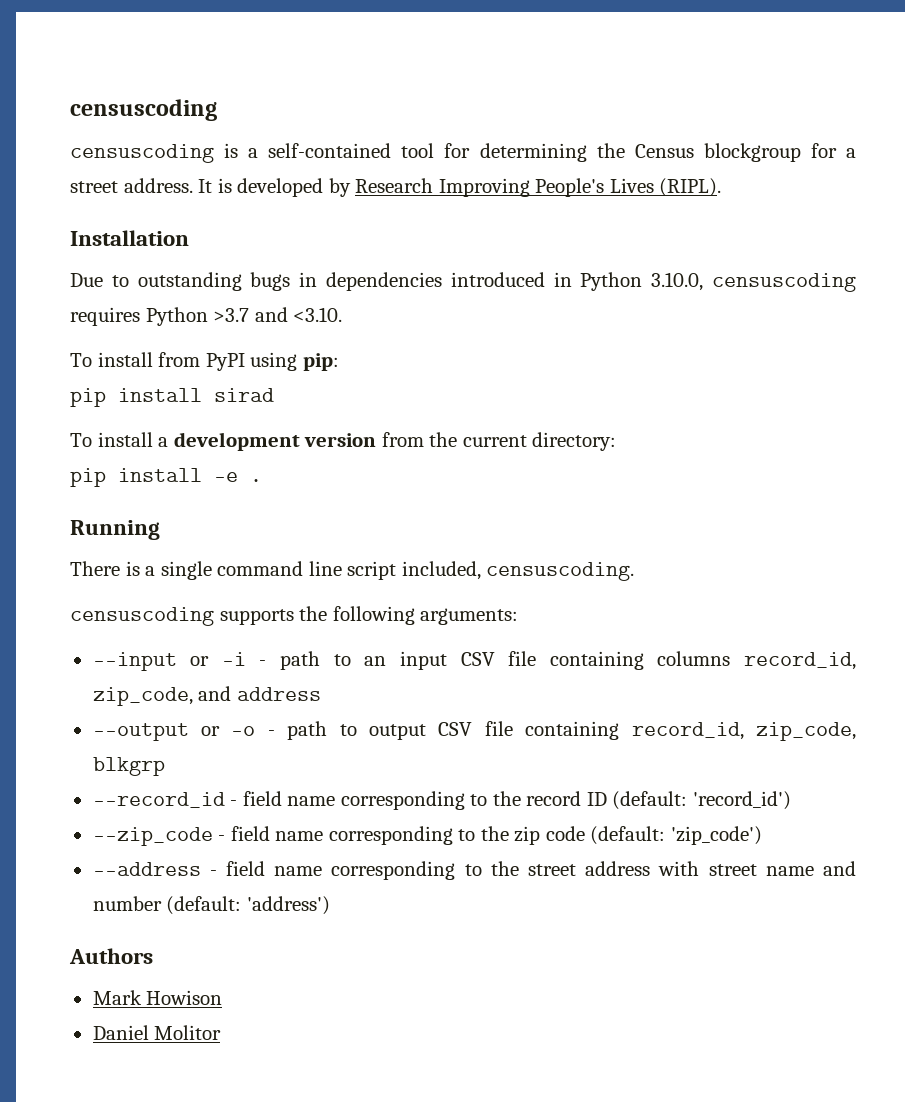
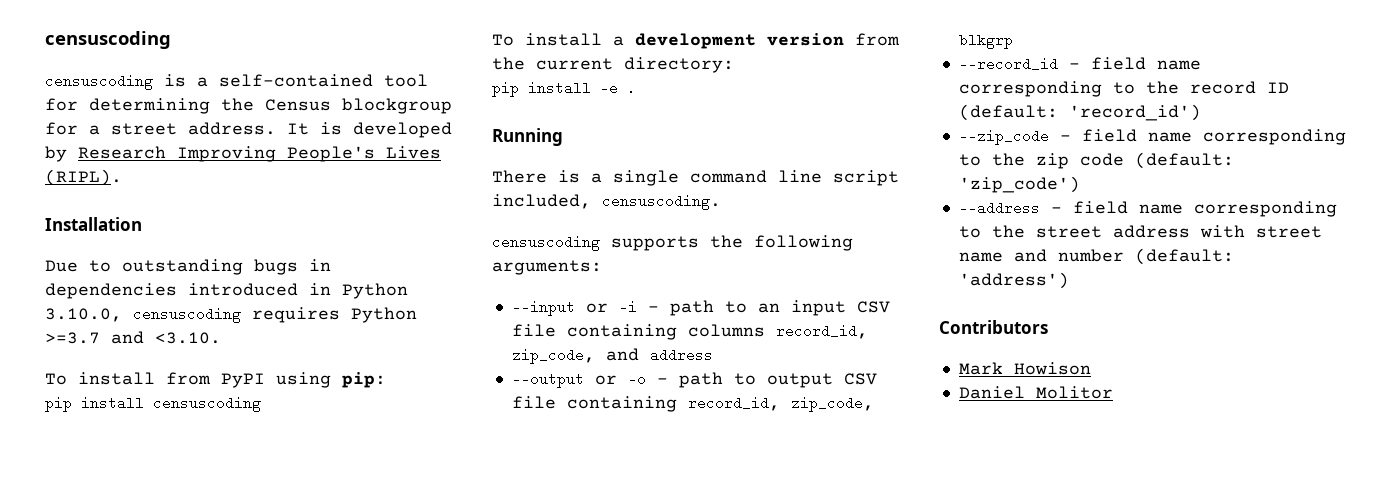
- Due to outstanding bugs in dependencies introduced in Python 3.10.0, censuscoding requires Python >3.7 and <3.10.
+ Due to outstanding bugs in dependencies introduced in Python 3.10.0, censuscoding requires Python >=3.7 and <3.10.
- pip install sirad
+ pip install censuscoding
- Authors
+ Contributors

